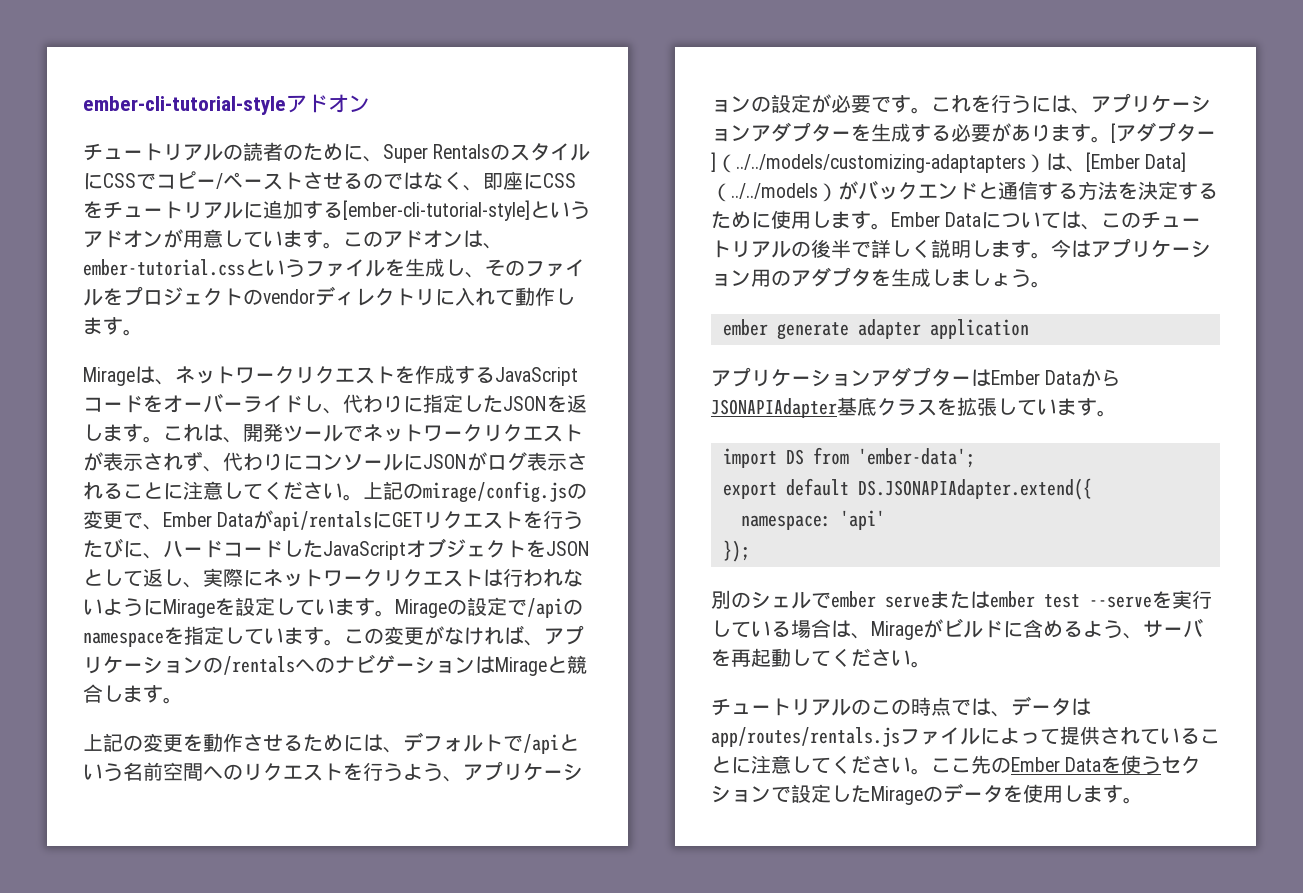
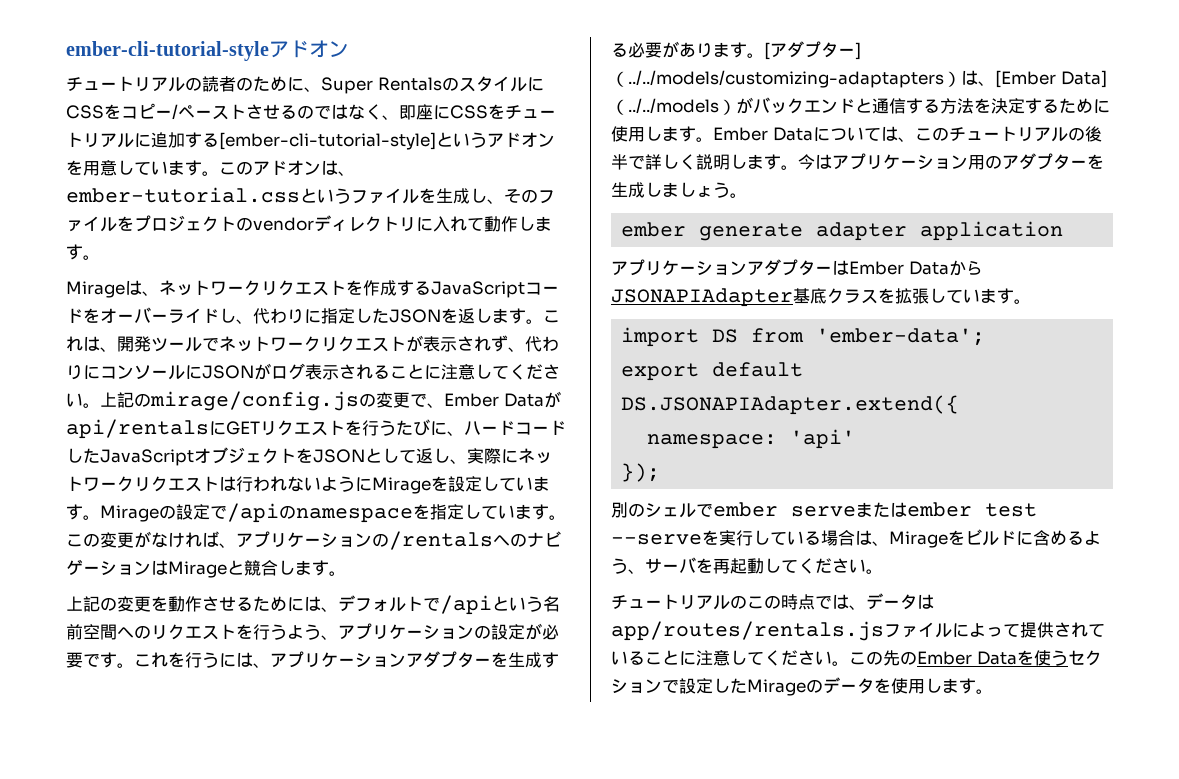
- チュートリアルの読者のために、Super RentalsのスタイルにCSSでコピー/ペーストさせるのではなく、即座にCSSをチュートリアルに追加する[ember-cli-tutorial-style]というアドオンが用意しています。
+ チュートリアルの読者のために、Super RentalsのスタイルにCSSをコピー/ペーストさせるのではなく、即座にCSSをチュートリアルに追加する[ember-cli-tutorial-style]というアドオンを用意しています。
- 今はアプリケーション用のアダプタを生成しましょう。
+ 今はアプリケーション用のアダプターを生成しましょう。
- 別のシェルでember serveまたはember test --serveを実行している場合は、Mirageがビルドに含めるよう、サーバを再起動してください。
+ 別のシェルでember serveまたはember test --serveを実行している場合は、Mirageをビルドに含めるよう、サーバを再起動してください。
- ここ先のEmber Dataを使うセクションで設定したMirageのデータを使用します。
+ この先のEmber Dataを使うセクションで設定したMirageのデータを使用します。

